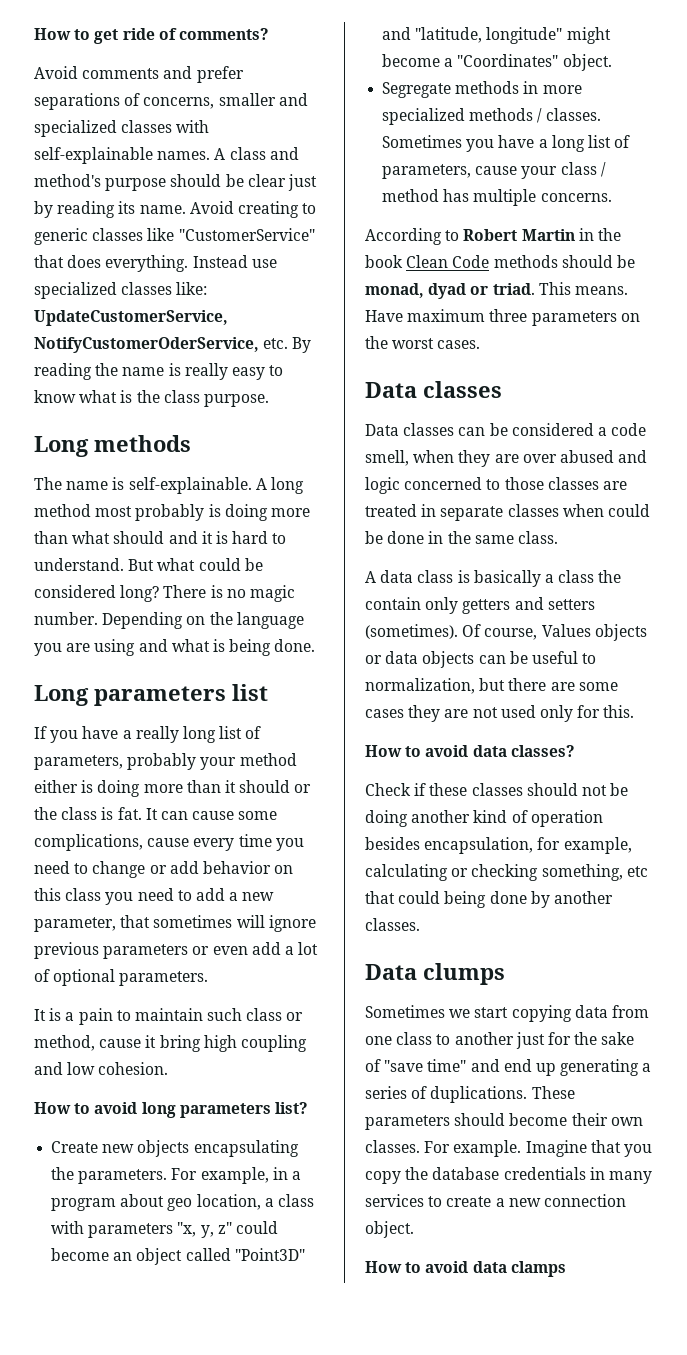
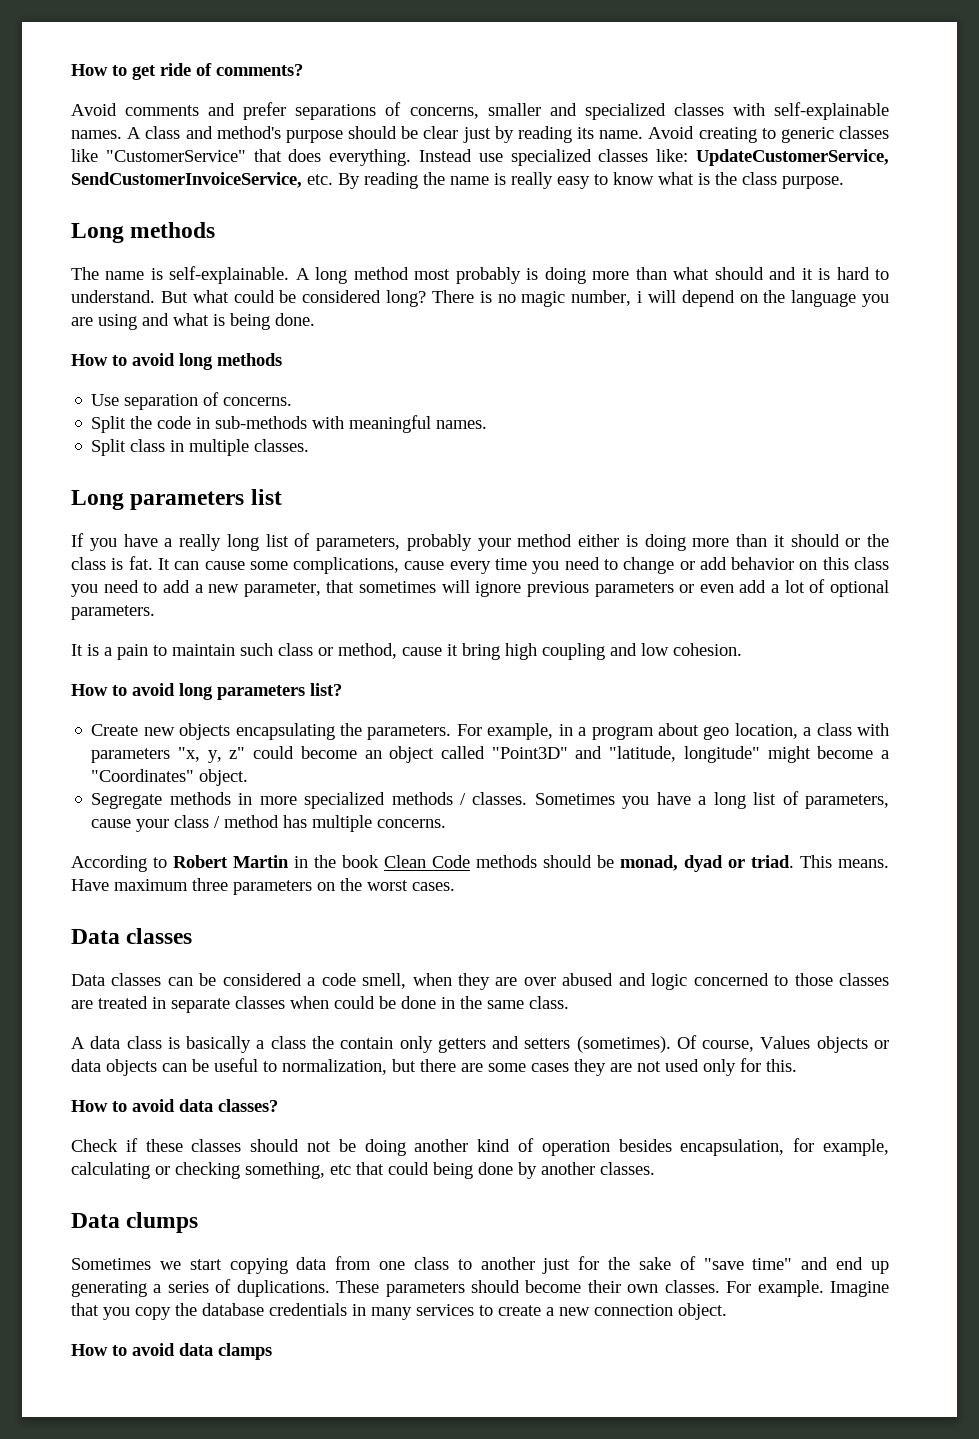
- Instead use specialized classes like: UpdateCustomerService, NotifyCustomerOderService, etc. By reading the name is really easy to know what is the class purpose.
+ Instead use specialized classes like: UpdateCustomerService, SendCustomerInvoiceService, etc. By reading the name is really easy to know what is the class purpose.
- There is no magic number. Depending on the language you are using and what is being done.
+ There is no magic number, i will depend on the language you are using and what is being done.
+ How to avoid long methods
+ Use separation of concerns.
+ Split the code in sub-methods with meaningful names.
+ Split class in multiple classes.

